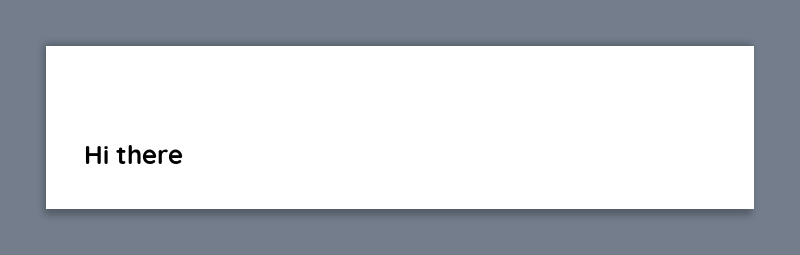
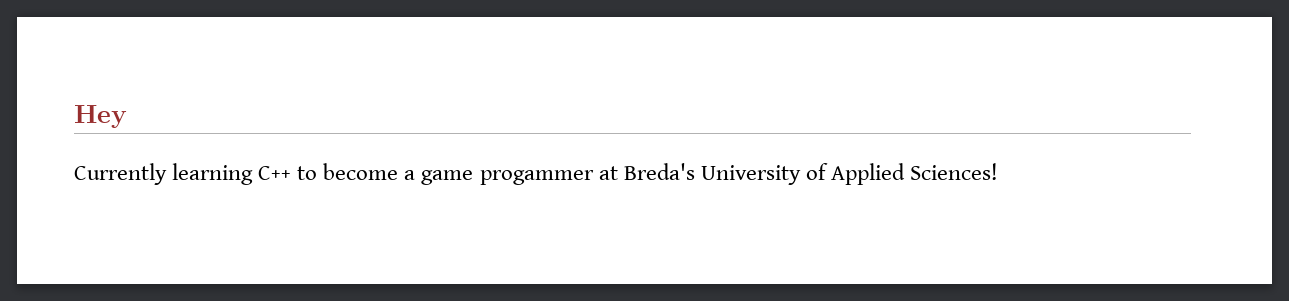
- Hi there
+ Hey
+ Currently learning C++ to become a game progammer at Breda's University of Applied Sciences!

